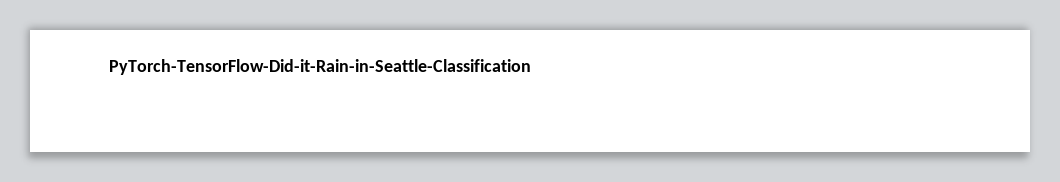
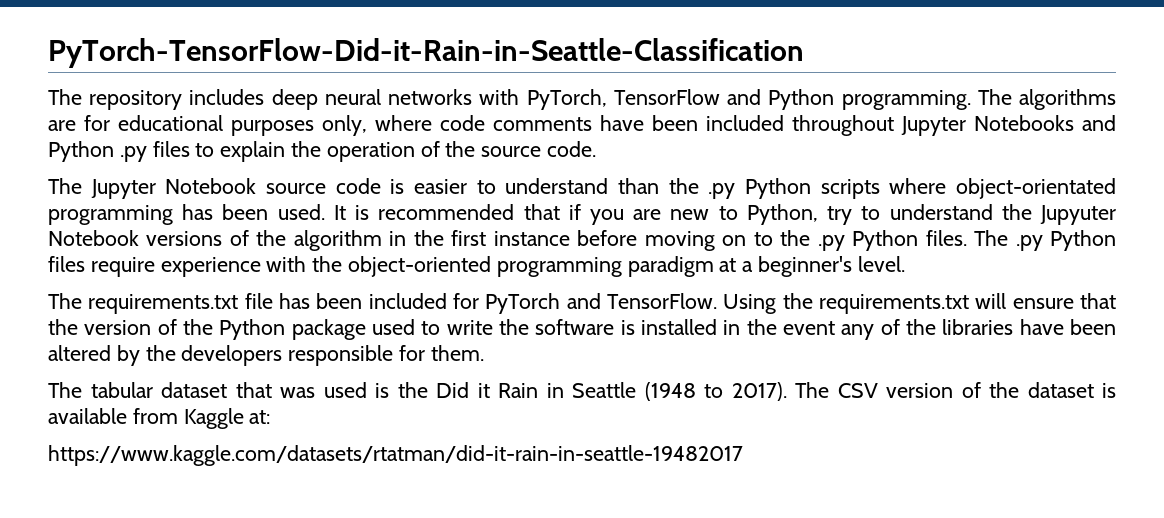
+ The repository includes deep neural networks with PyTorch, TensorFlow and Python programming. The algorithms are for educational purposes only, where code comments have been included throughout Jupyter Notebooks and Python .py files to explain the operation of the source code.
+ The Jupyter Notebook source code is easier to understand than the .py Python scripts where object-orientated programming has been used. It is recommended that if you are new to Python, try to understand the Jupyuter Notebook versions of the algorithm in the first instance before moving on to the .py Python files. The .py Python files require experience with the object-oriented programming paradigm at a beginner's level.
+ The requirements.txt file has been included for PyTorch and TensorFlow. Using the requirements.txt will ensure that the version of the Python package used to write the software is installed in the event any of the libraries have been altered by the developers responsible for them.
+ The tabular dataset that was used is the Did it Rain in Seattle (1948 to 2017). The CSV version of the dataset is available from Kaggle at:
+ https://www.kaggle.com/datasets/rtatman/did-it-rain-in-seattle-19482017

